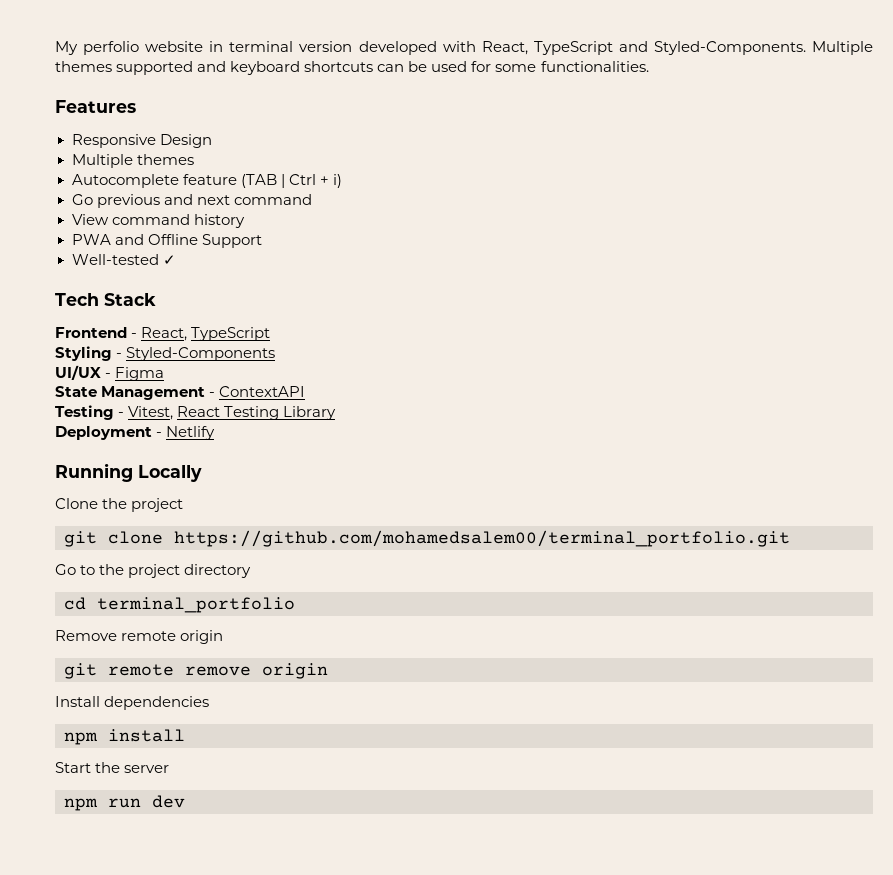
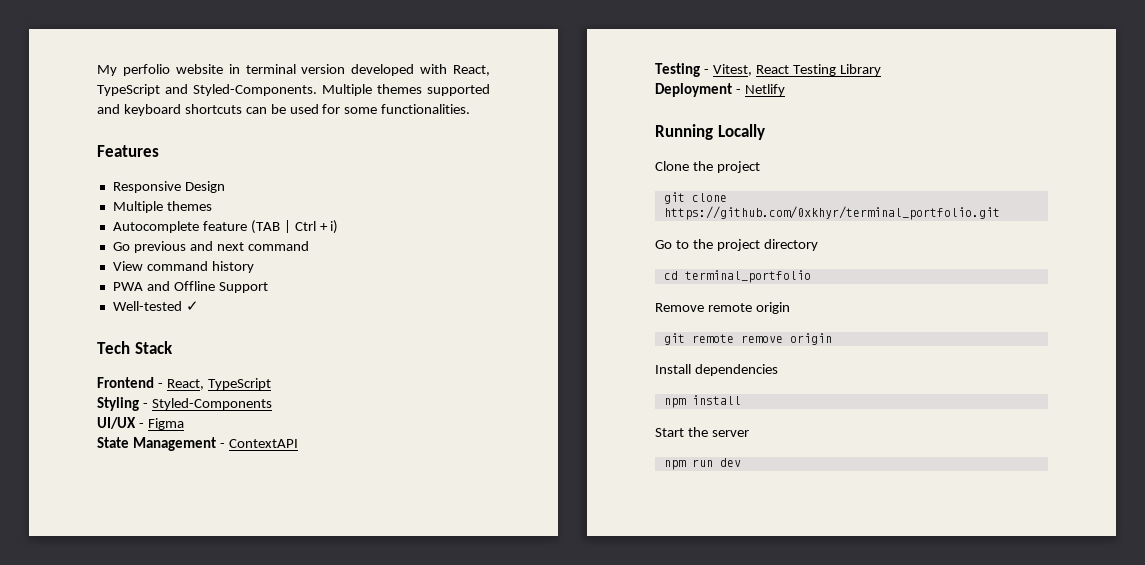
- git clone https://github.com/mohamedsalem00/terminal_portfolio.git
+ git clone https://github.com/0xkhyr/terminal_portfolio.git

